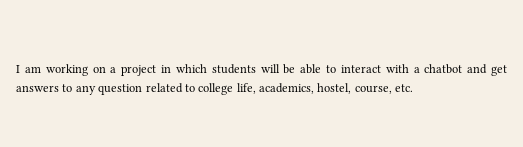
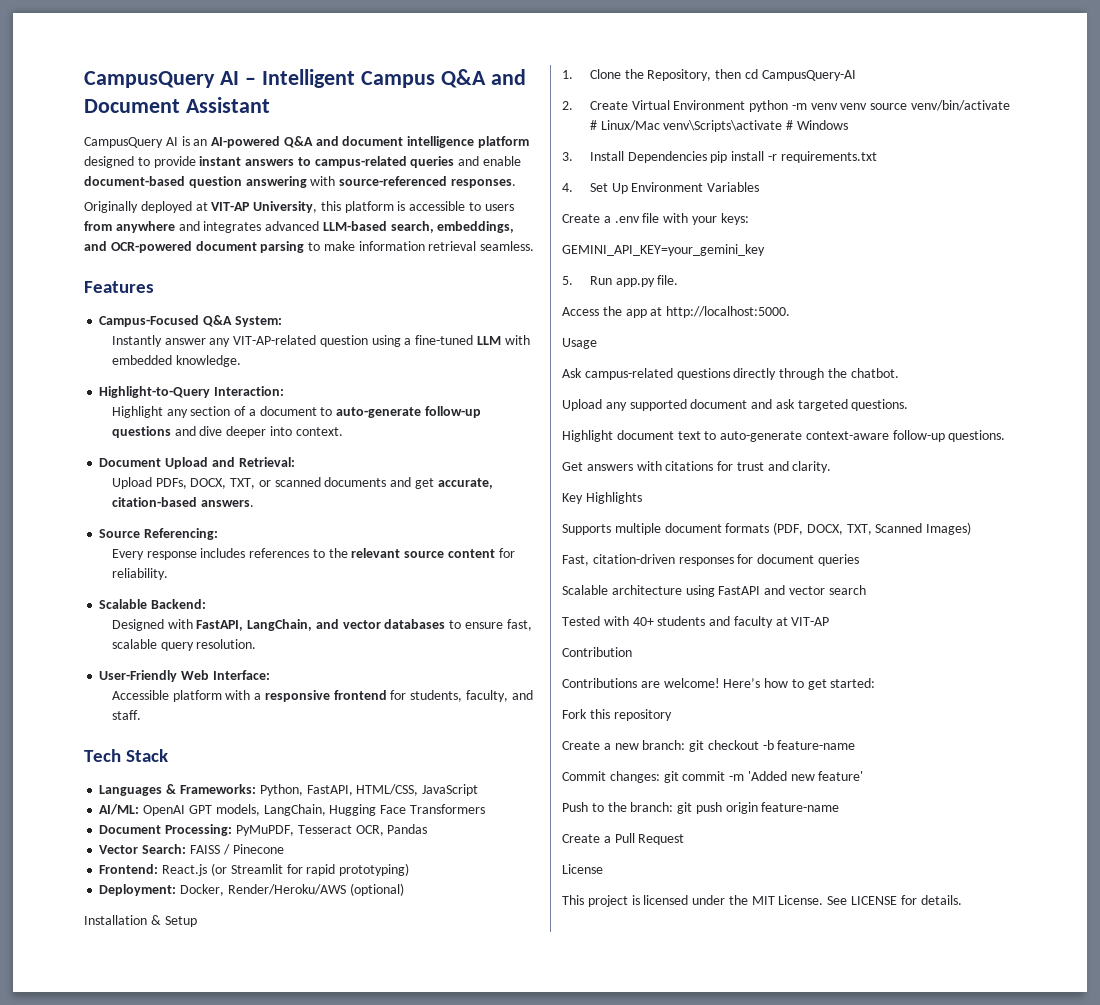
- I am working on a project in which students will be able to interact with a chatbot and get answers to any question related to college life, academics, hostel, course, etc.
+ CampusQuery AI – Intelligent Campus Q&A and Document Assistant
+ CampusQuery AI is an AI-powered Q&A and document intelligence platform designed to provide instant answers to campus-related queries and enable document-based question answering with source-referenced responses.
+ Originally deployed at VIT-AP University, this platform is accessible to users from anywhere and integrates advanced LLM-based search, embeddings, and OCR-powered document parsing to make information retrieval seamless.
+ Features
+ Campus-Focused Q&A System:
+ Instantly answer any VIT-AP-related question using a fine-tuned LLM with embedded knowledge.
+ Highlight-to-Query Interaction:
+ Highlight any section of a document to auto-generate follow-up questions and dive deeper into context.
+ Document Upload and Retrieval:
+ Upload PDFs, DOCX, TXT, or scanned documents and get accurate, citation-based answers.
+ Source Referencing:
+ Every response includes references to the relevant source content for reliability.
+ Scalable Backend:
+ Designed with FastAPI, LangChain, and vector databases to ensure fast, scalable query resolution.
+ User-Friendly Web Interface:
+ Accessible platform with a responsive frontend for students, faculty, and staff.
+ Tech Stack
+ Languages & Frameworks: Python, FastAPI, HTML/CSS, JavaScript
+ AI/ML: OpenAI GPT models, LangChain, Hugging Face Transformers
+ Document Processing: PyMuPDF, Tesseract OCR, Pandas
+ Vector Search: FAISS / Pinecone
+ Frontend: React.js (or Streamlit for rapid prototyping)
+ Deployment: Docker, Render/Heroku/AWS (optional)
+ Installation & Setup
+ 1. Clone the Repository, then cd CampusQuery-AI
+ 2. Create Virtual Environment python -m venv venv source venv/bin/activate # Linux/Mac venv\Scripts\activate # Windows
+ 3. Install Dependencies pip install -r requirements.txt
+ 4. Set Up Environment Variables
+ Create a .env file with your keys:
+ GEMINI_API_KEY=your_gemini_key
+ 5. Run app.py file.
+ Access the app at http://localhost:5000.
+ Usage
+ Ask campus-related questions directly through the chatbot.
+ Upload any supported document and ask targeted questions.
+ Highlight document text to auto-generate context-aware follow-up questions.
+ Get answers with citations for trust and clarity.
+ Key Highlights
+ Supports multiple document formats (PDF, DOCX, TXT, Scanned Images)
+ Fast, citation-driven responses for document queries
+ Scalable architecture using FastAPI and vector search
+ Tested with 40+ students and faculty at VIT-AP
+ Contribution
+ Contributions are welcome! Here’s how to get started:
+ Fork this repository
+ Create a new branch: git checkout -b feature-name
+ Commit changes: git commit -m 'Added new feature'
+ Push to the branch: git push origin feature-name
+ Create a Pull Request
+ License
+ This project is licensed under the MIT License. See LICENSE for details.

